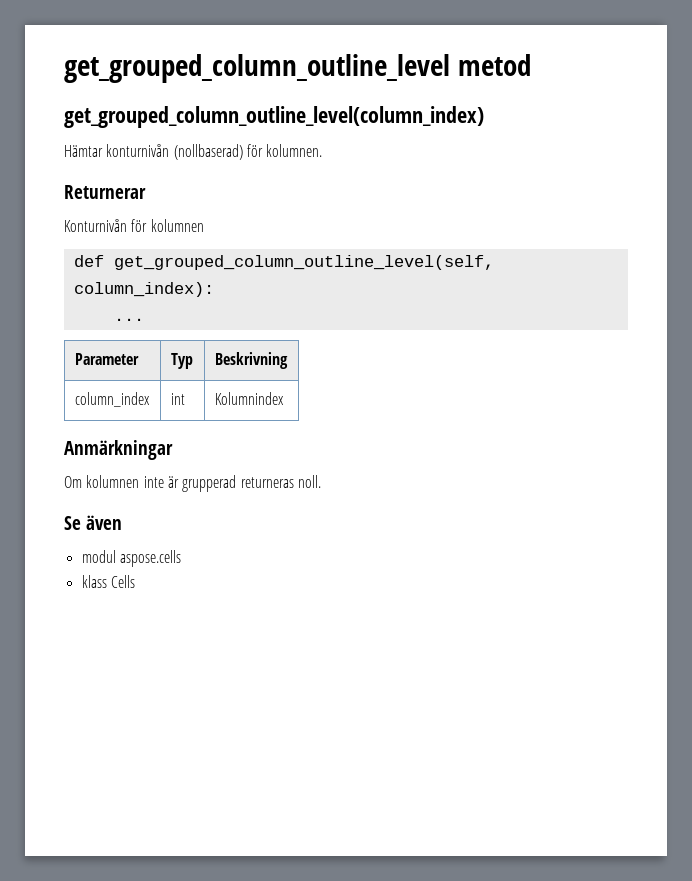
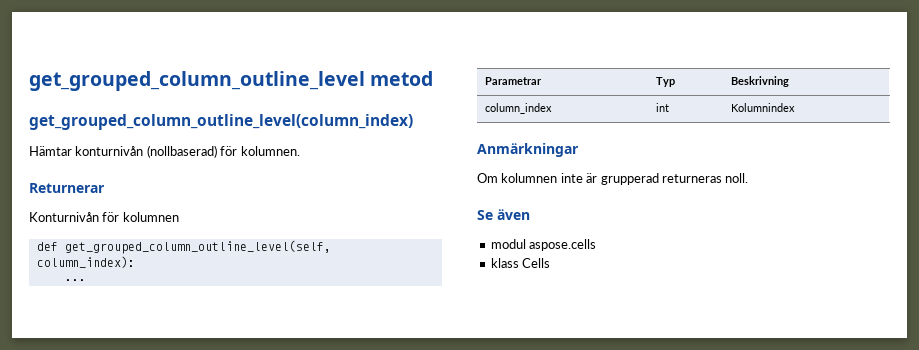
- Parameter | Typ | Beskrivning
+ Parametrar | Typ | Beskrivning

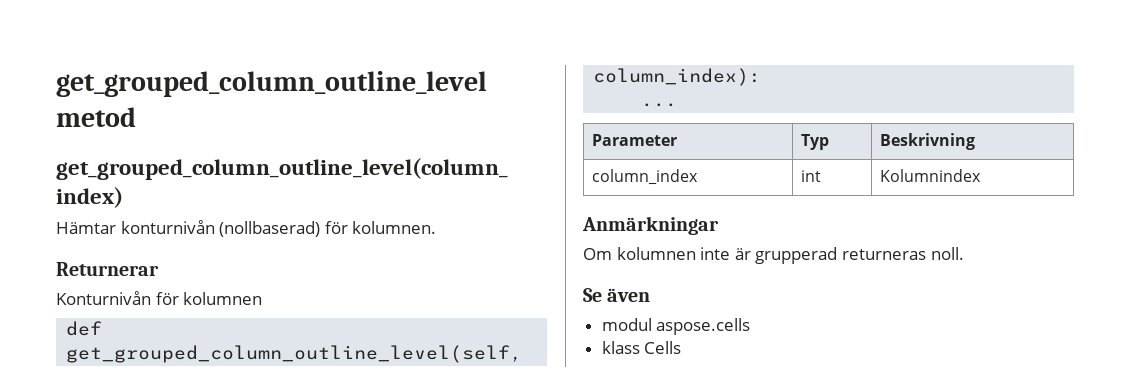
- Parametrar | Typ | Beskrivning
+ Parameter | Typ | Beskrivning

